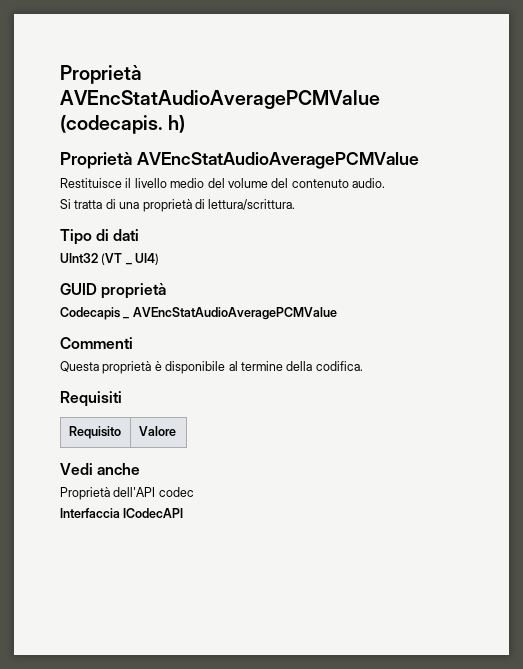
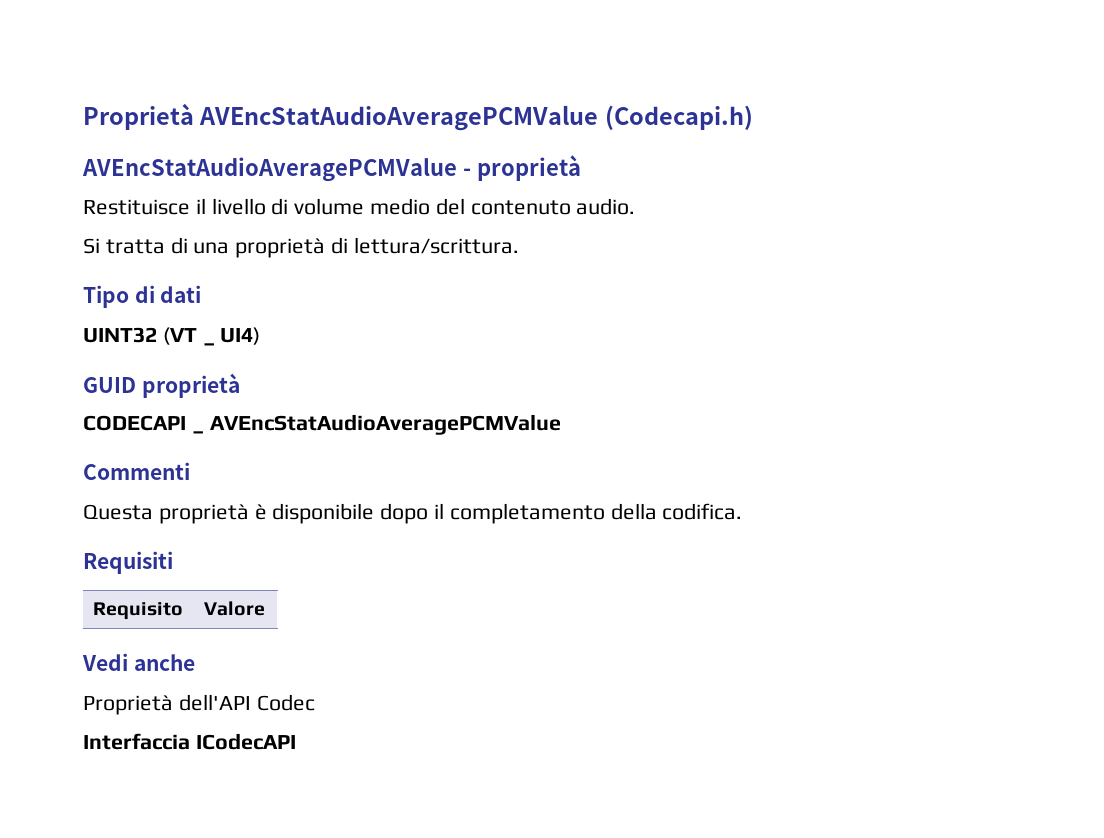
- Proprietà AVEncStatAudioAveragePCMValue (codecapis. h)
- Proprietà AVEncStatAudioAveragePCMValue
+ Proprietà AVEncStatAudioAveragePCMValue (Codecapi.h)
+ AVEncStatAudioAveragePCMValue - proprietà
- Restituisce il livello medio del volume del contenuto audio.
+ Restituisce il livello di volume medio del contenuto audio.
- UInt32 (VT _ UI4)
+ UINT32 (VT _ UI4)
- Codecapis _ AVEncStatAudioAveragePCMValue
+ CODECAPI _ AVEncStatAudioAveragePCMValue
- Questa proprietà è disponibile al termine della codifica.
+ Questa proprietà è disponibile dopo il completamento della codifica.
- Proprietà dell'API codec
+ Proprietà dell'API Codec

